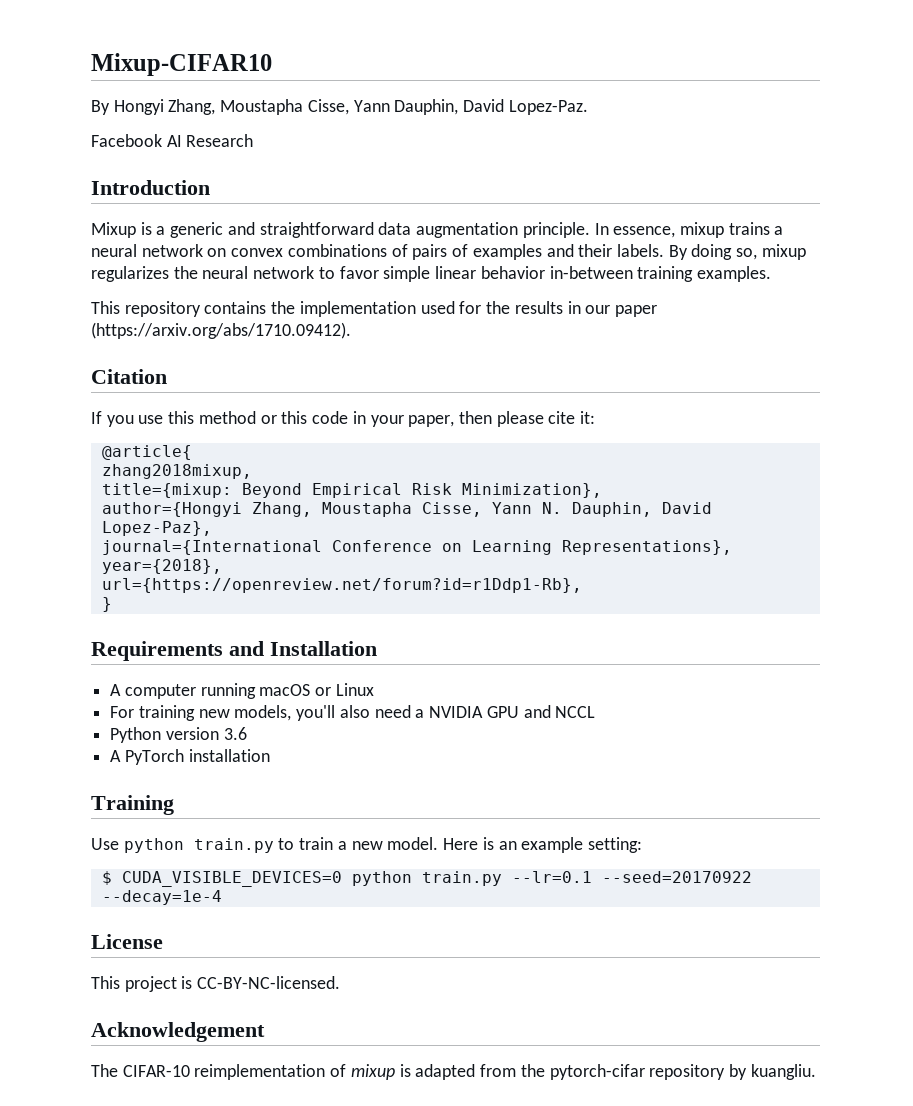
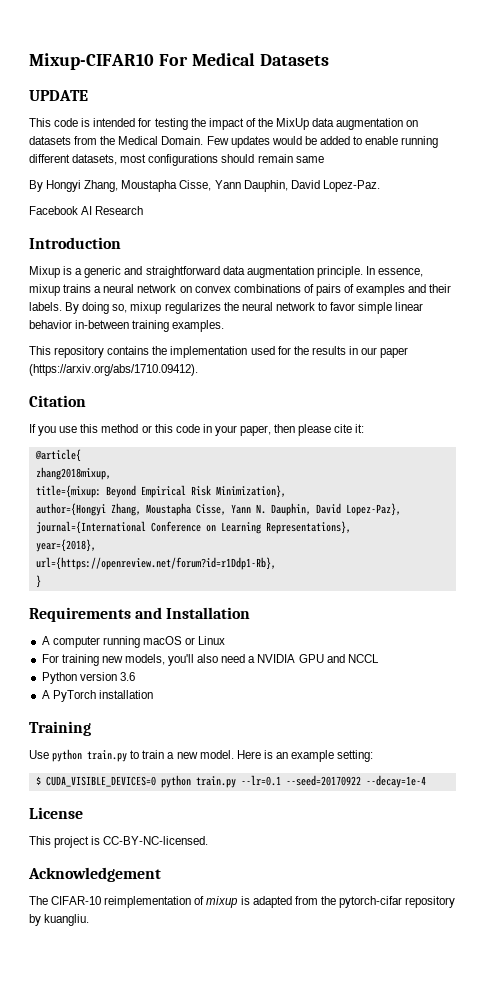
- Mixup-CIFAR10
+ Mixup-CIFAR10 For Medical Datasets
+ UPDATE
+ This code is intended for testing the impact of the MixUp data augmentation on datasets from the Medical Domain. Few updates would be added to enable running different datasets, most configurations should remain same

